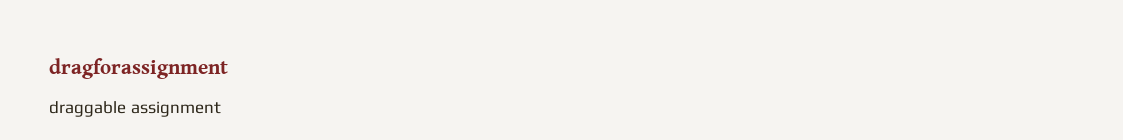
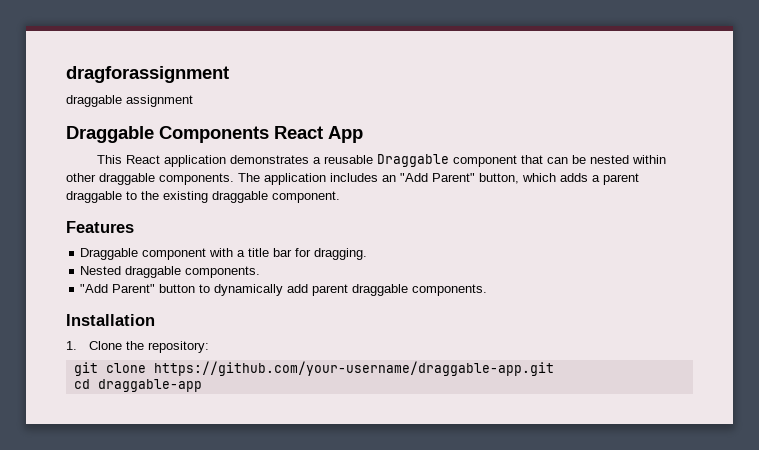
+ Draggable Components React App
+ This React application demonstrates a reusable Draggable component that can be nested within other draggable components. The application includes an "Add Parent" button, which adds a parent draggable to the existing draggable component.
+ Features
+ Draggable component with a title bar for dragging.
+ Nested draggable components.
+ "Add Parent" button to dynamically add parent draggable components.
+ Installation
+ 1. Clone the repository:
+ git clone https://github.com/your-username/draggable-app.git
+ cd draggable-app

